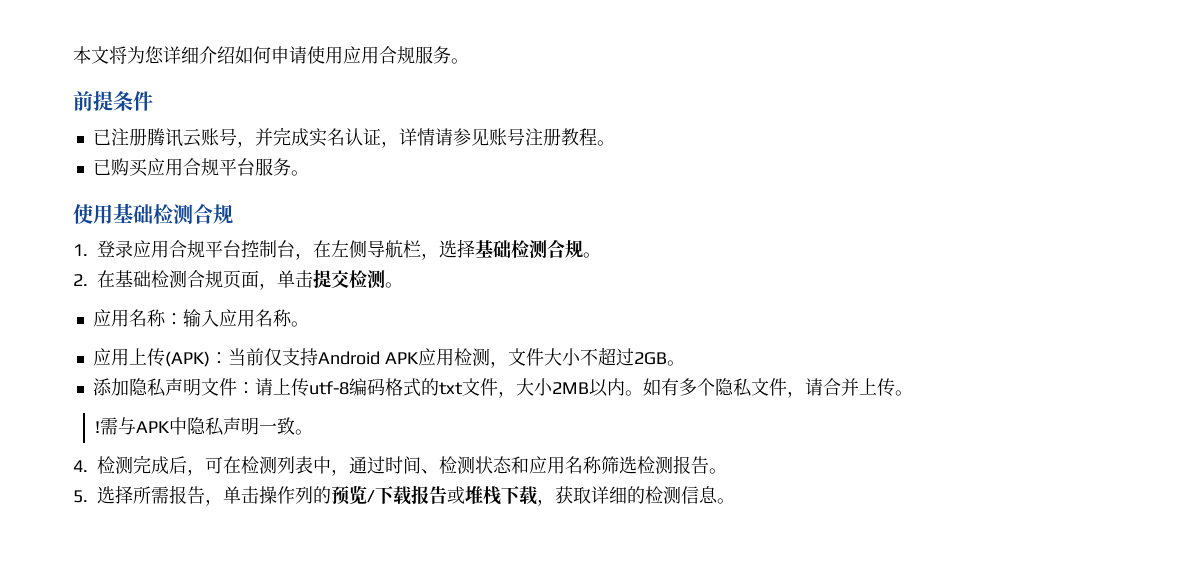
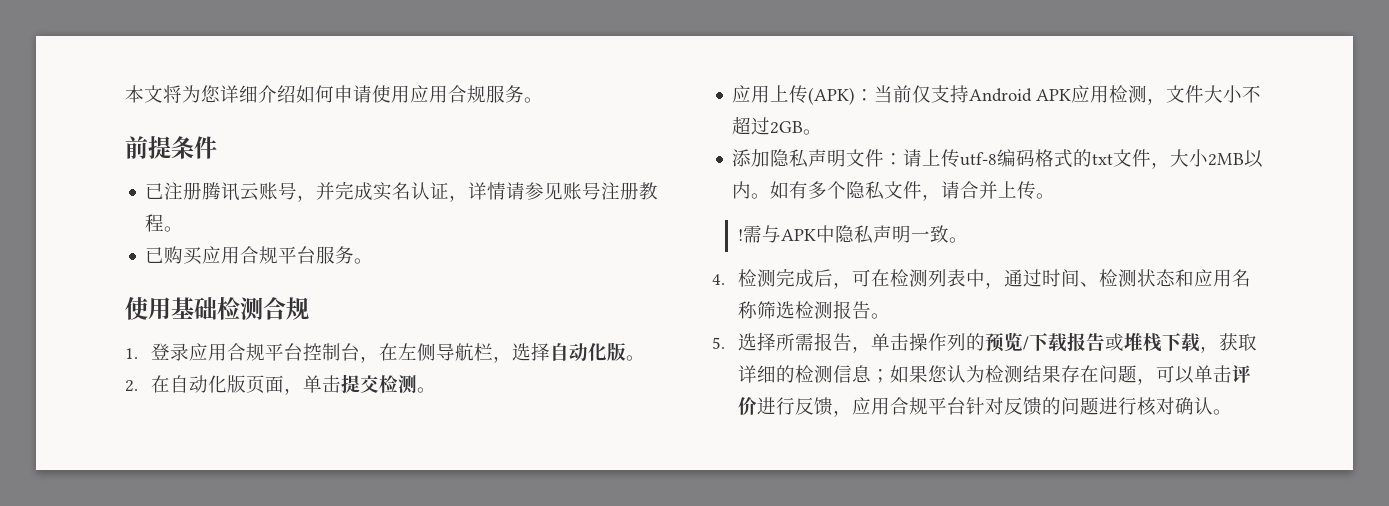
- 1.登录应用合规平台控制台，在左侧导航栏，选择基础检测合规。
+ 1.登录应用合规平台控制台，在左侧导航栏，选择自动化版。
- 2.在基础检测合规页面，单击提交检测。
+ 2.在自动化版页面，单击提交检测。
- 应用名称：输入应用名称。
- 5.选择所需报告，单击操作列的预览/下载报告或堆栈下载，获取详细的检测信息。
+ 5.选择所需报告，单击操作列的预览/下载报告或堆栈下载，获取详细的检测信息；如果您认为检测结果存在问题，可以单击评价进行反馈，应用合规平台针对反馈的问题进行核对确认。

